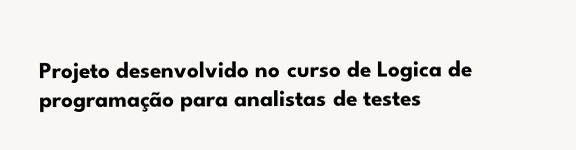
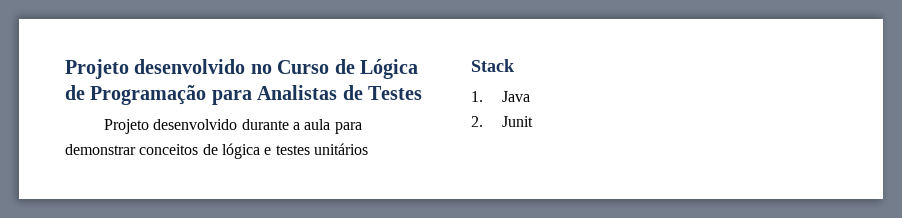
- Projeto desenvolvido no curso de Logica de programação para analistas de testes
+ Projeto desenvolvido no Curso de Lógica de Programação para Analistas de Testes
+ Projeto desenvolvido durante a aula para demonstrar conceitos de lógica e testes unitários
+ Stack
+ 1. Java
+ 2. Junit

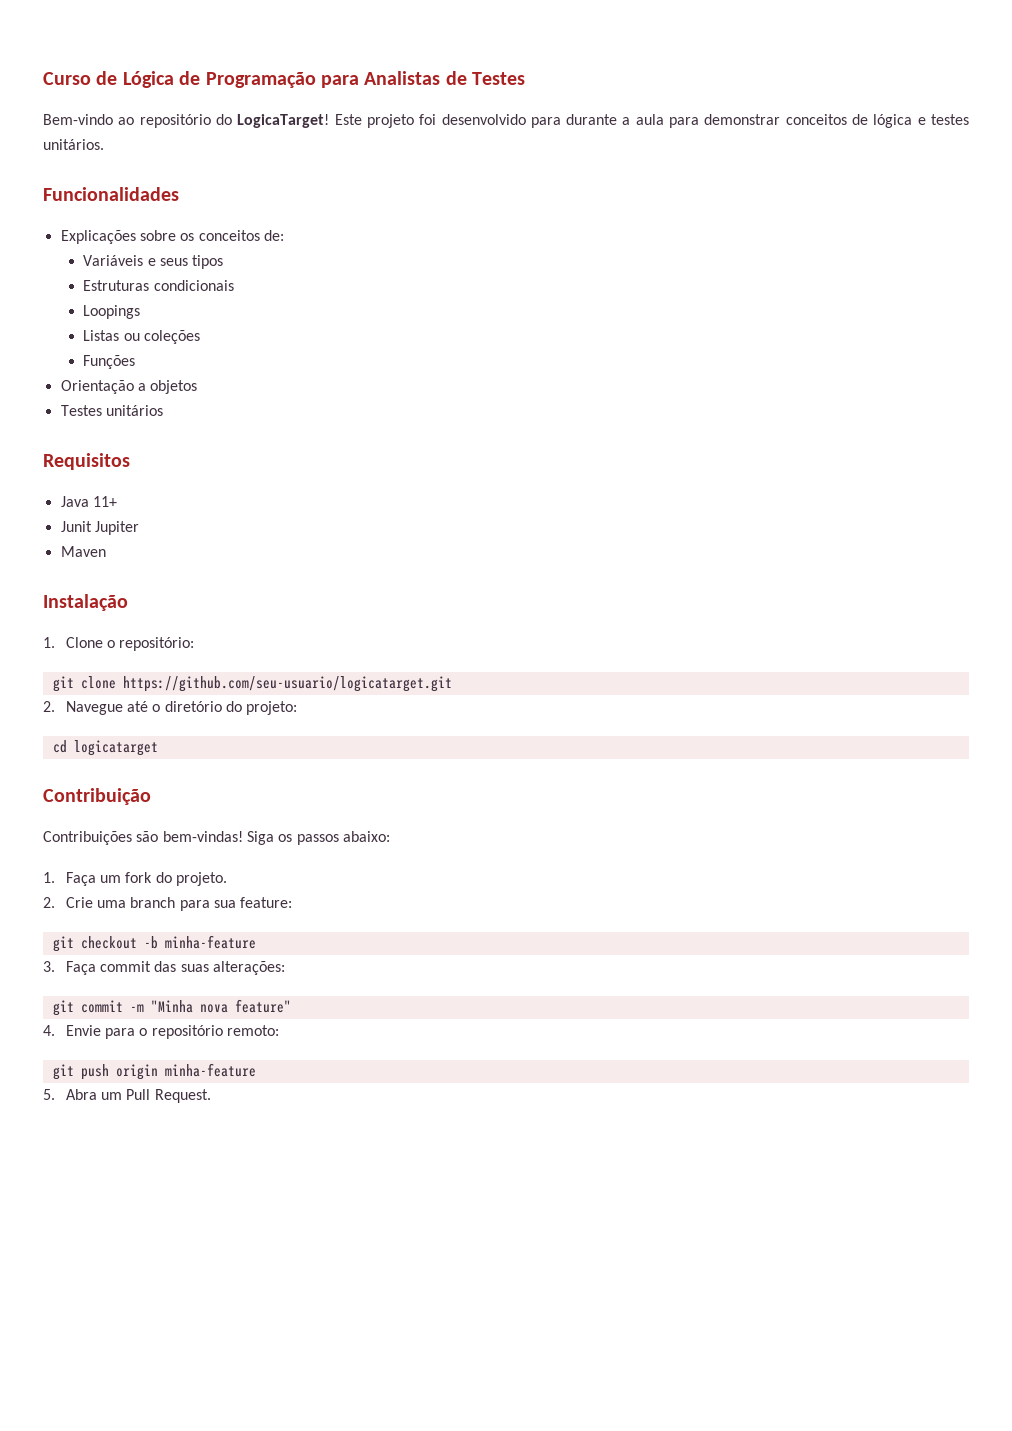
- Projeto desenvolvido no Curso de Lógica de Programação para Analistas de Testes
+ Curso de Lógica de Programação para Analistas de Testes
- Projeto desenvolvido durante a aula para demonstrar conceitos de lógica e testes unitários
- Stack
- 1. Java
- 2. Junit
+ Bem-vindo ao repositório do LogicaTarget! Este projeto foi desenvolvido para durante a aula para demonstrar conceitos de lógica e testes unitários.
+ Funcionalidades
+ Explicações sobre os conceitos de:
+ Variáveis e seus tipos
+ Estruturas condicionais
+ Loopings
+ Listas ou coleções
+ Funções
+ Orientação a objetos
+ Testes unitários
+ Requisitos
+ Java 11+
+ Junit Jupiter
+ Maven
+ Instalação
+ 1. Clone o repositório:
+ git clone https://github.com/seu-usuario/logicatarget.git
+ 2. Navegue até o diretório do projeto:
+ cd logicatarget
+ Contribuição
+ Contribuições são bem-vindas! Siga os passos abaixo:
+ 1. Faça um fork do projeto.
+ 2. Crie uma branch para sua feature:
+ git checkout -b minha-feature
+ 3. Faça commit das suas alterações:
+ git commit -m "Minha nova feature"
+ 4. Envie para o repositório remoto:
+ git push origin minha-feature
+ 5. Abra um Pull Request.

